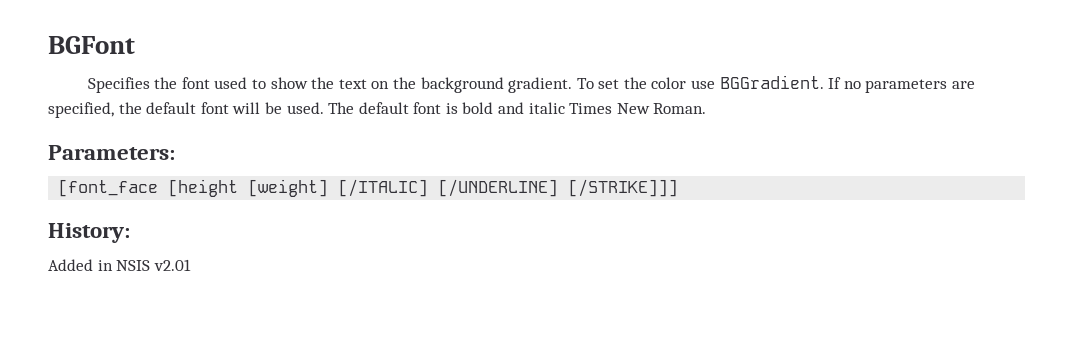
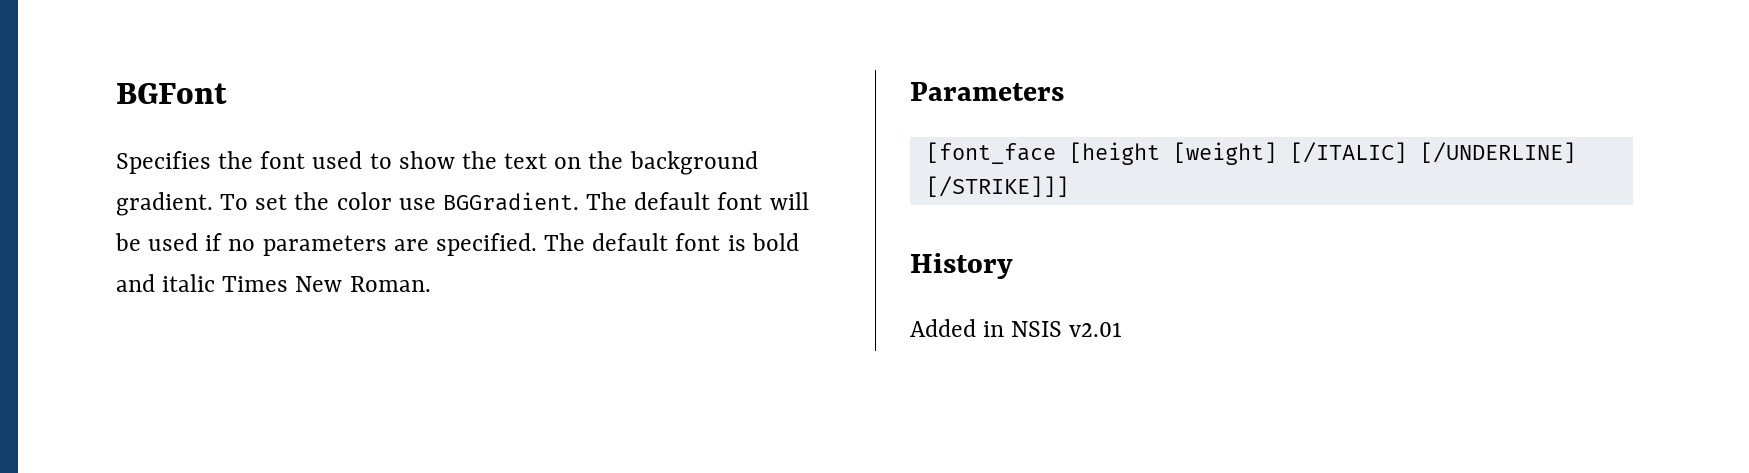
- If no parameters are specified, the default font will be used.
+ The default font will be used if no parameters are specified.
- Parameters:
+ Parameters
- History:
+ History

